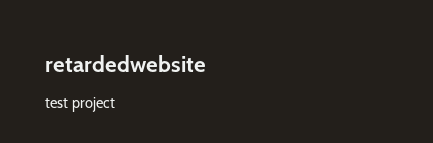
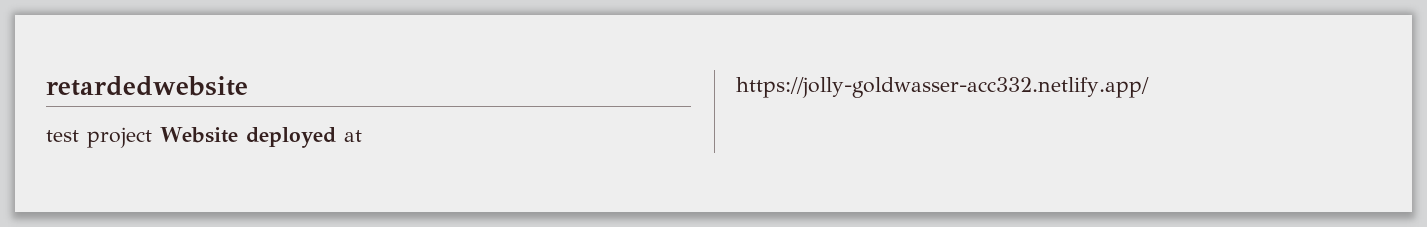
- test project
+ test project Website deployed at https://jolly-goldwasser-acc332.netlify.app/

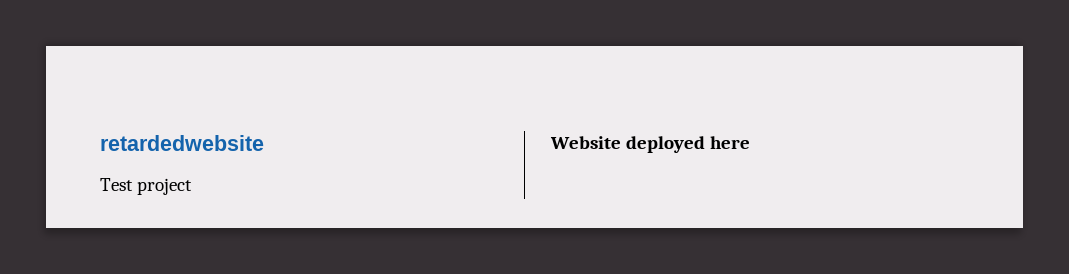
- test project Website deployed at https://jolly-goldwasser-acc332.netlify.app/
+ Test project
+ Website deployed here

